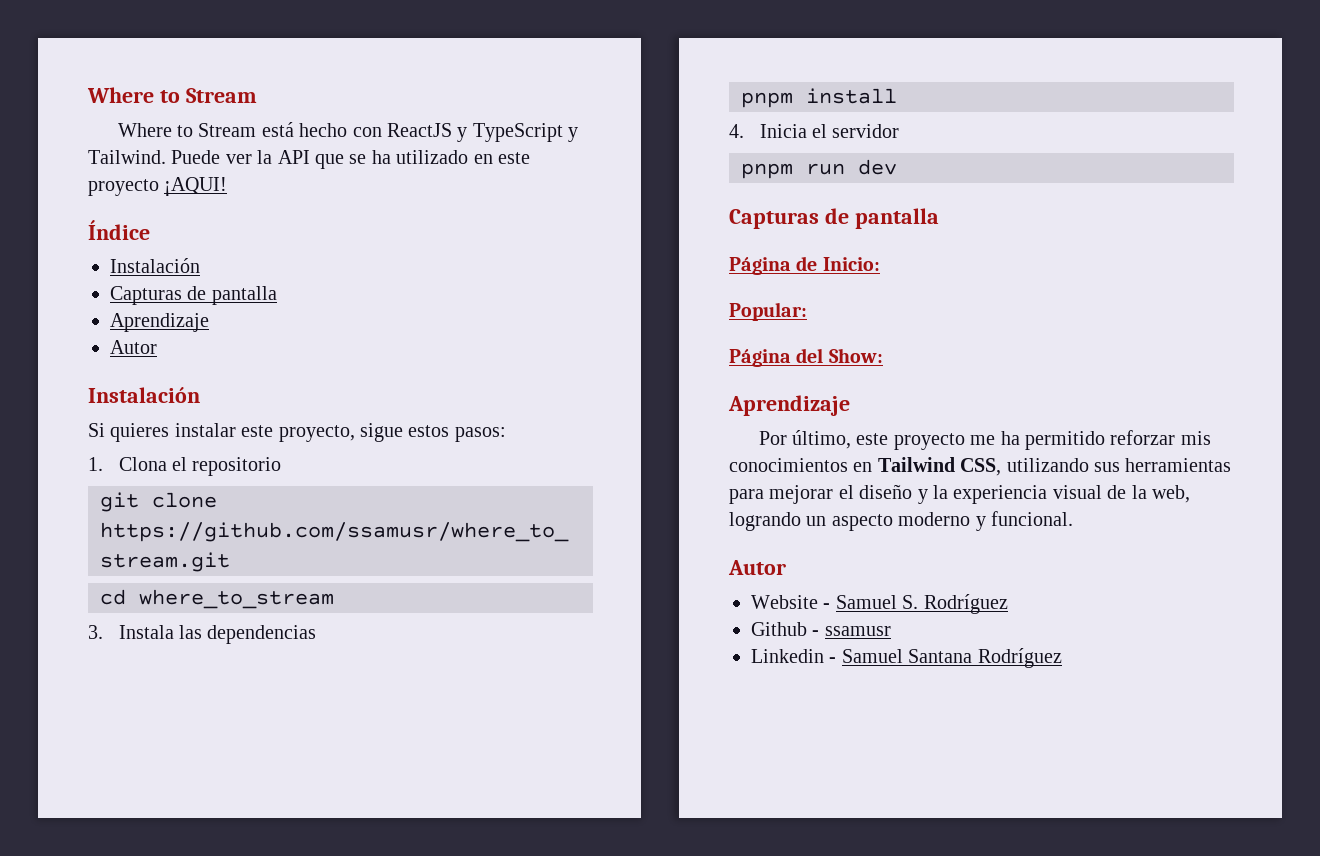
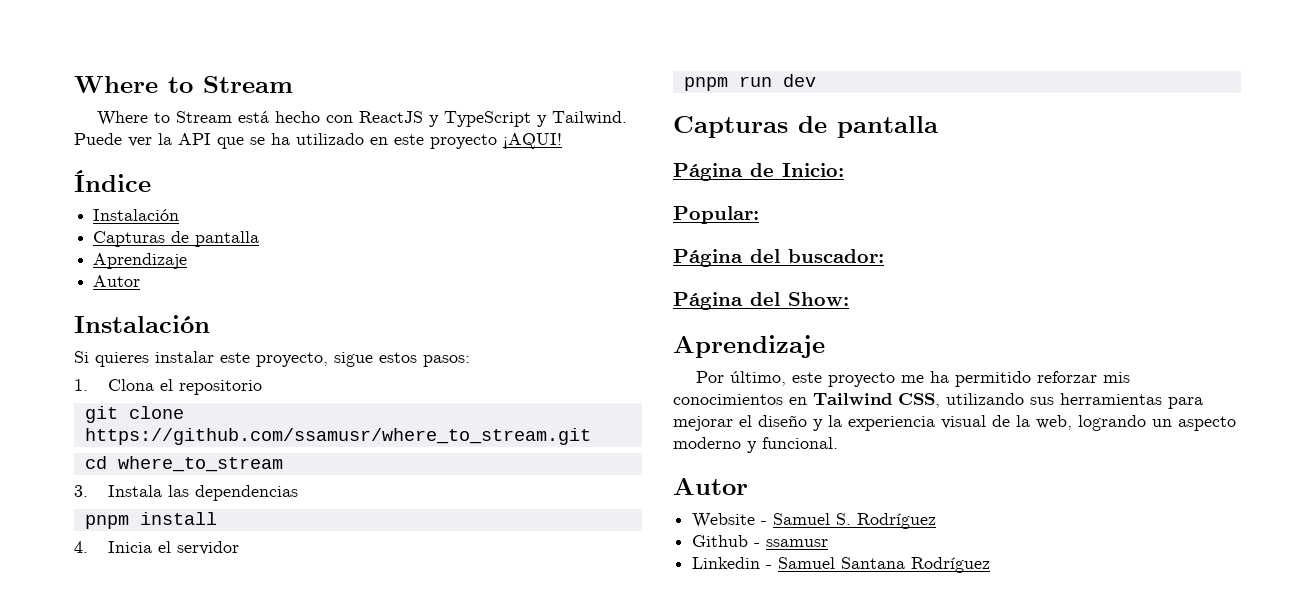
+ Página del buscador:

